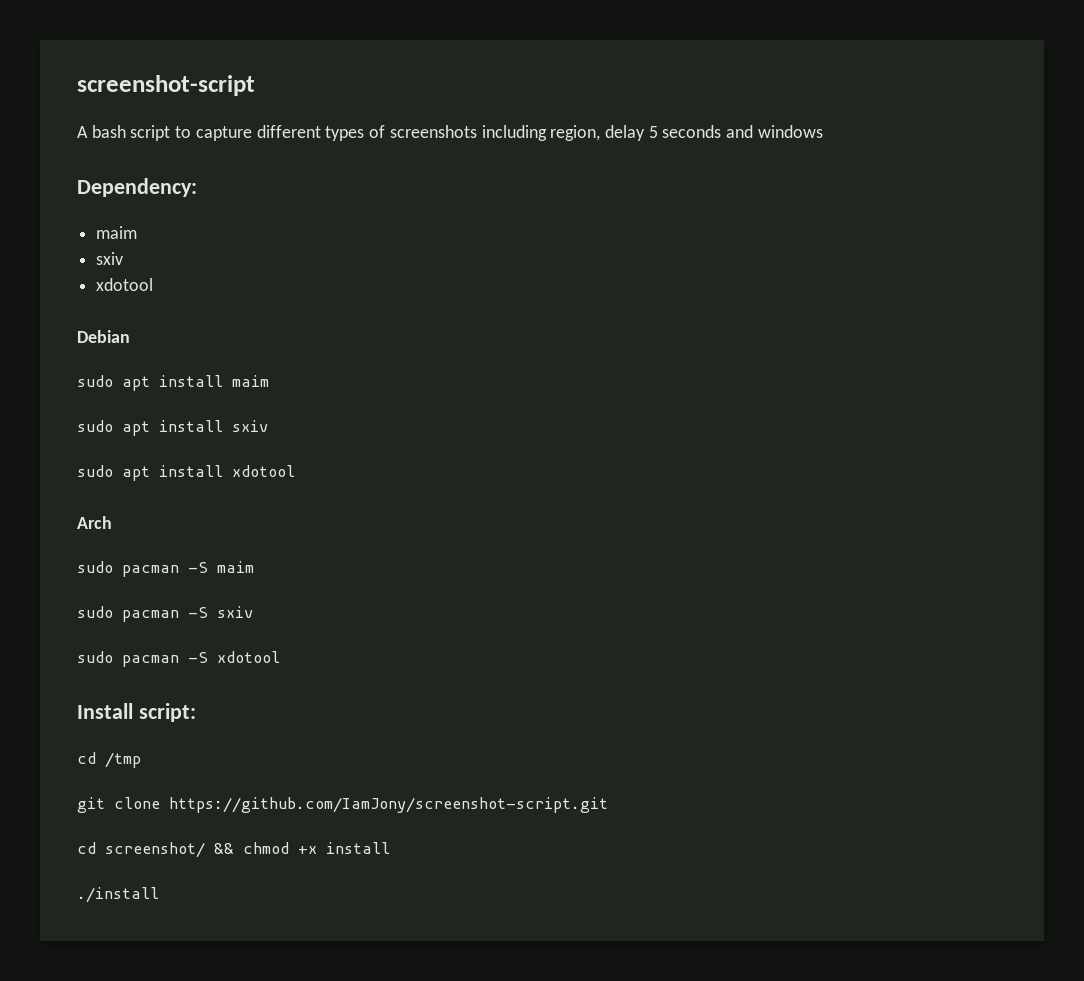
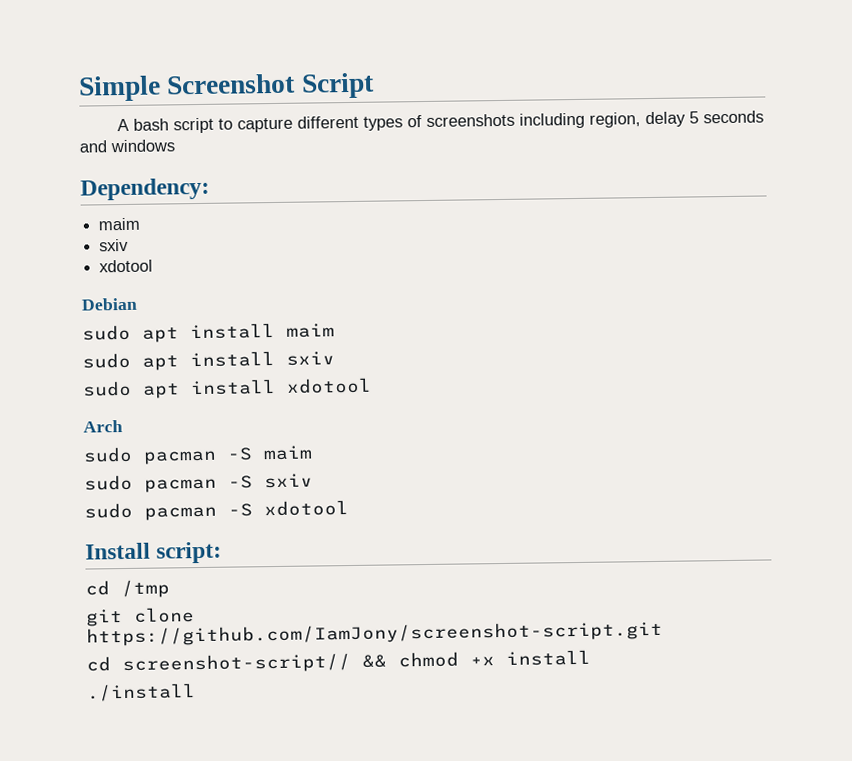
- screenshot-script
+ Simple Screenshot Script
- cd screenshot/ && chmod +x install
+ cd screenshot-script// && chmod +x install

